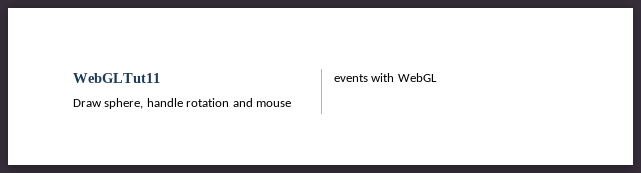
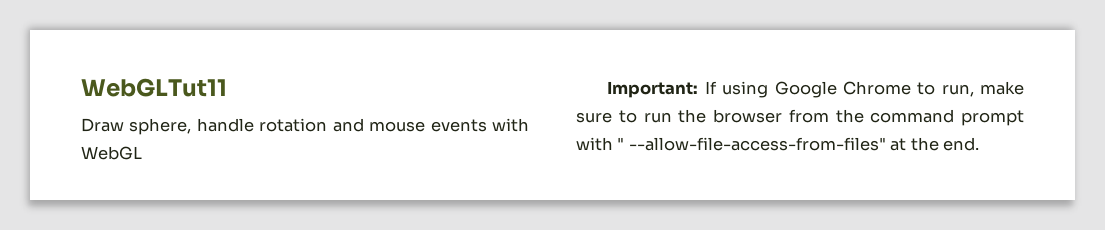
+ Important: If using Google Chrome to run, make sure to run the browser from the command prompt with " --allow-file-access-from-files" at the end.

